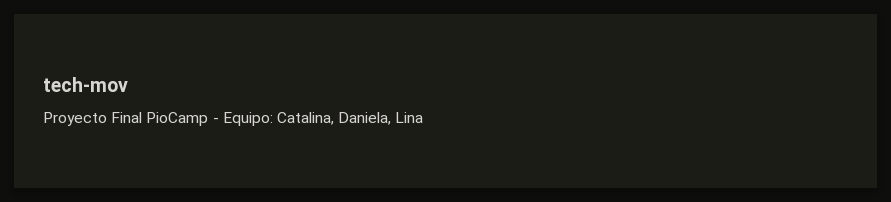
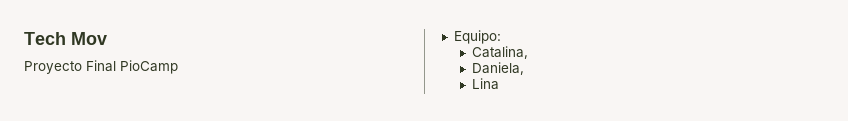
- tech-mov
+ Tech Mov
- Proyecto Final PioCamp - Equipo: Catalina, Daniela, Lina
+ Proyecto Final PioCamp
+ Equipo:
+ Catalina,
+ Daniela,
+ Lina

